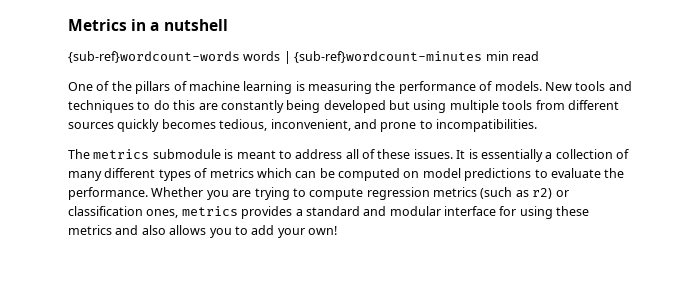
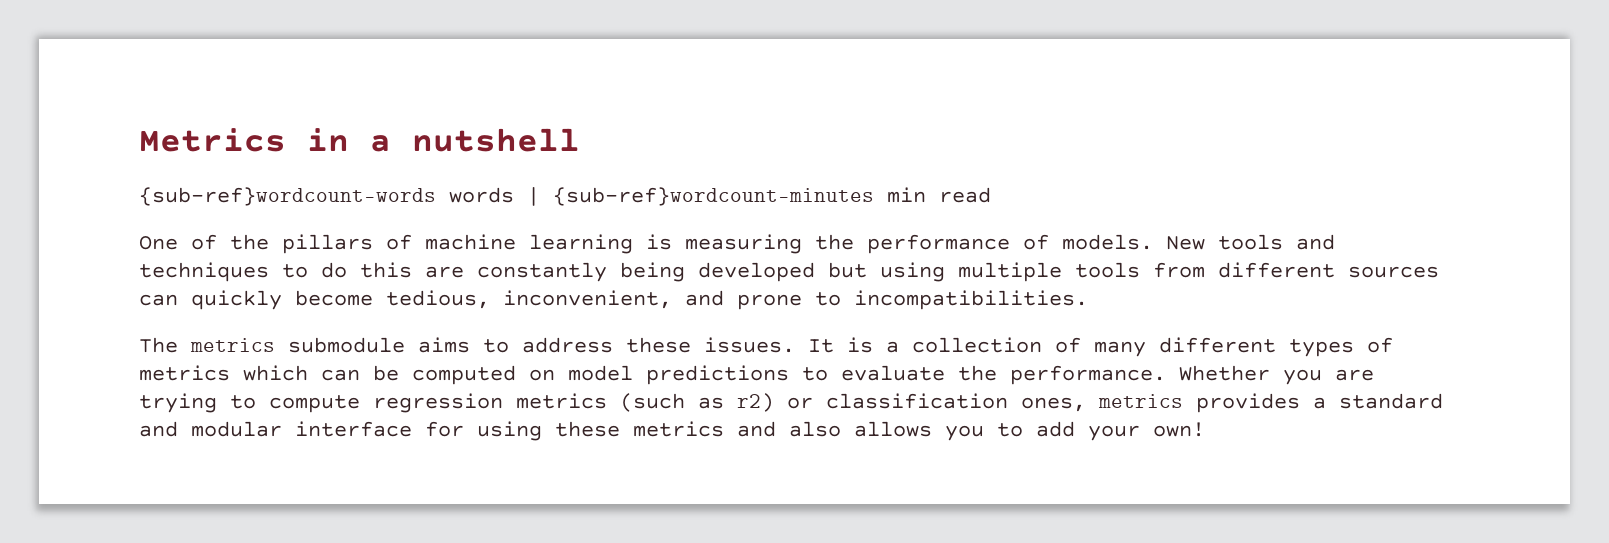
- New tools and techniques to do this are constantly being developed but using multiple tools from different sources quickly becomes tedious, inconvenient, and prone to incompatibilities.
+ New tools and techniques to do this are constantly being developed but using multiple tools from different sources can quickly become tedious, inconvenient, and prone to incompatibilities.
- The metrics submodule is meant to address all of these issues.
+ The metrics submodule aims to address these issues.
- It is essentially a collection of many different types of metrics which can be computed on model predictions to evaluate the performance.
+ It is a collection of many different types of metrics which can be computed on model predictions to evaluate the performance.

